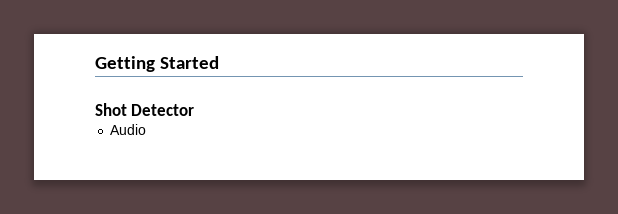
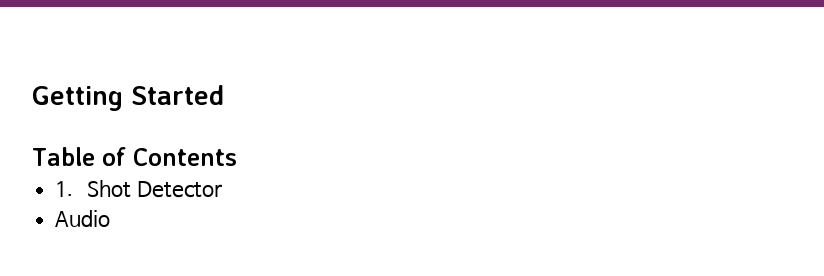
- Shot Detector
+ Table of Contents
+ 1. Shot Detector

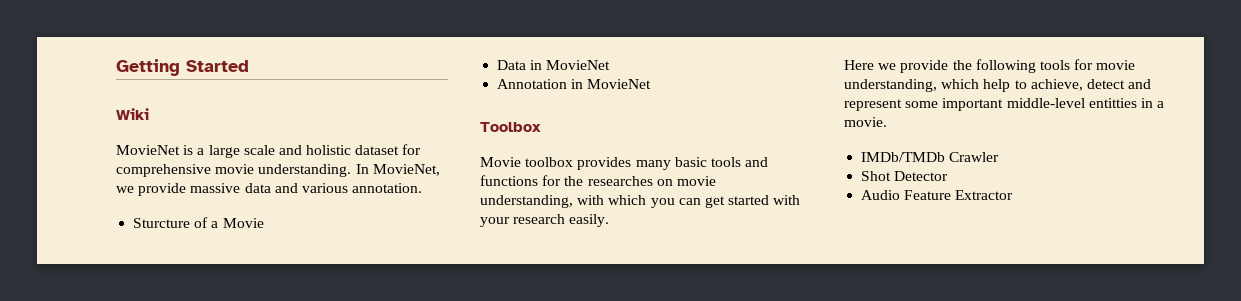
- Table of Contents
- 1. Shot Detector
+ Wiki
+ MovieNet is a large scale and holistic dataset for comprehensive movie understanding. In MovieNet, we provide massive data and various annotation.
+ Sturcture of a Movie
+ Data in MovieNet
+ Annotation in MovieNet
+ Toolbox
+ Movie toolbox provides many basic tools and functions for the researches on movie understanding, with which you can get started with your research easily.
+ Here we provide the following tools for movie understanding, which help to achieve, detect and represent some important middle-level entitties in a movie.
+ IMDb/TMDb Crawler
+ Shot Detector
- Audio
+ Audio Feature Extractor

